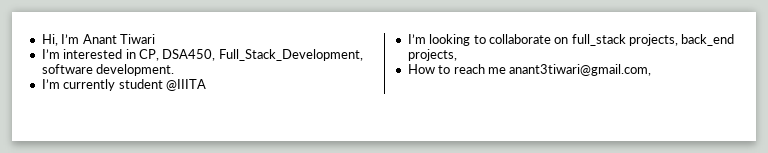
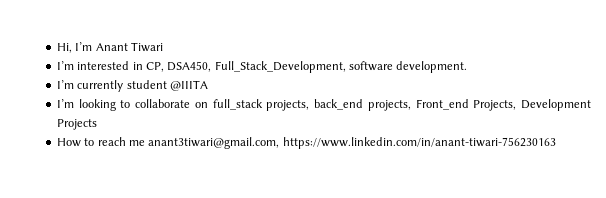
- I’m looking to collaborate on full_stack projects, back_end projects,
+ I’m looking to collaborate on full_stack projects, back_end projects, Front_end Projects, Development Projects
- How to reach me anant3tiwari@gmail.com,
+ How to reach me anant3tiwari@gmail.com, https://www.linkedin.com/in/anant-tiwari-756230163

